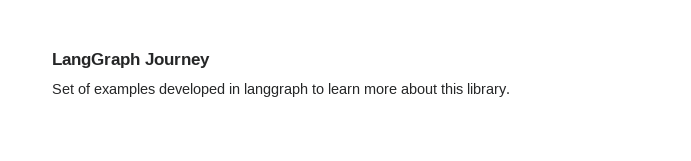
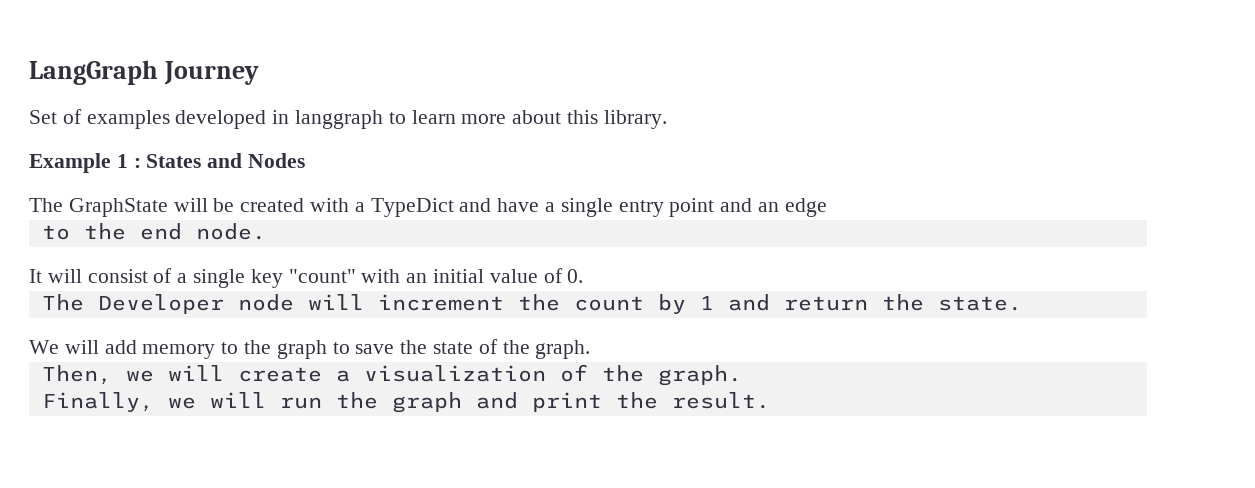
+ Example 1 : States and Nodes
+ The GraphState will be created with a TypeDict and have a single entry point and an edge
+ to the end node.
+ It will consist of a single key "count" with an initial value of 0.
+ The Developer node will increment the count by 1 and return the state.
+ We will add memory to the graph to save the state of the graph.
+ Then, we will create a visualization of the graph.
+ Finally, we will run the graph and print the result.

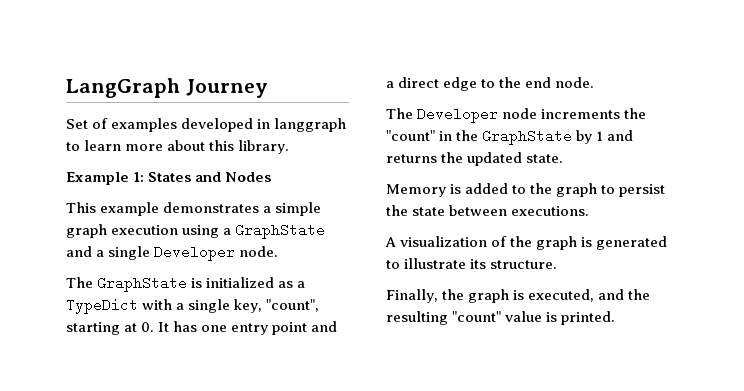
- Example 1 : States and Nodes
+ Example 1: States and Nodes
- The GraphState will be created with a TypeDict and have a single entry point and an edge
- to the end node.
+ This example demonstrates a simple graph execution using a GraphState and a single Developer node.
+ The GraphState is initialized as a TypeDict with a single key, "count", starting at 0. It has one entry point and a direct edge to the end node.
- It will consist of a single key "count" with an initial value of 0.
- The Developer node will increment the count by 1 and return the state.
- We will add memory to the graph to save the state of the graph.
- Then, we will create a visualization of the graph.
- Finally, we will run the graph and print the result.
+ The Developer node increments the "count" in the GraphState by 1 and returns the updated state.
+ Memory is added to the graph to persist the state between executions.
+ A visualization of the graph is generated to illustrate its structure.
+ Finally, the graph is executed, and the resulting "count" value is printed.

